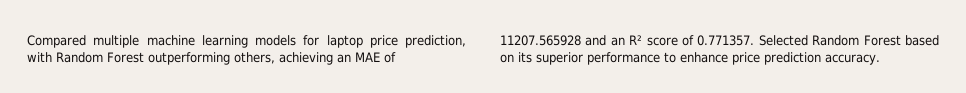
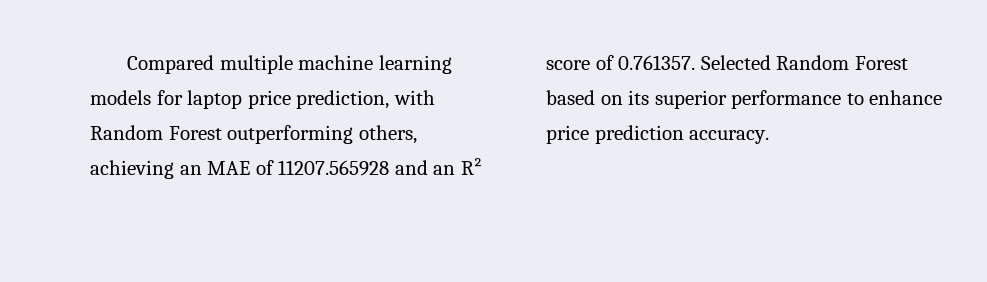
- Compared multiple machine learning models for laptop price prediction, with Random Forest outperforming others, achieving an MAE of 11207.565928 and an R² score of 0.771357. Selected Random Forest based on its superior performance to enhance price prediction accuracy.
+ Compared multiple machine learning models for laptop price prediction, with Random Forest outperforming others, achieving an MAE of 11207.565928 and an R² score of 0.761357. Selected Random Forest based on its superior performance to enhance price prediction accuracy.

